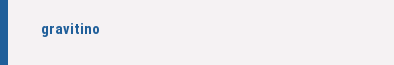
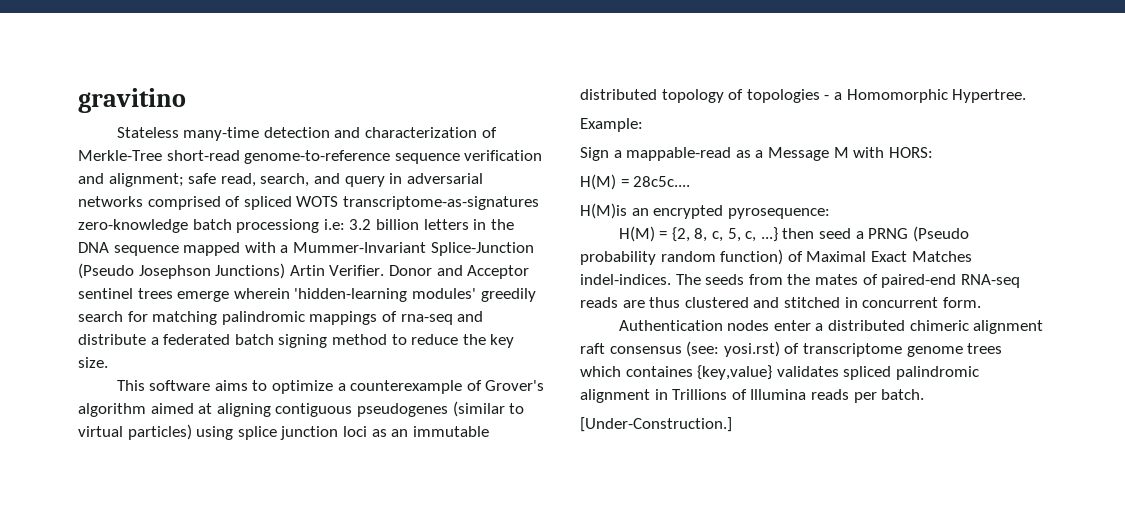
+ Stateless many-time detection and characterization of Merkle-Tree short-read genome-to-reference sequence verification and alignment; safe read, search, and query in adversarial networks comprised of spliced WOTS transcriptome-as-signatures zero-knowledge batch processiong i.e: 3.2 billion letters in the DNA sequence mapped with a Mummer-Invariant Splice-Junction (Pseudo Josephson Junctions) Artin Verifier. Donor and Acceptor sentinel trees emerge wherein 'hidden-learning modules' greedily search for matching palindromic mappings of rna-seq and distribute a federated batch signing method to reduce the key size.
+ This software aims to optimize a counterexample of Grover's algorithm aimed at aligning contiguous pseudogenes (similar to virtual particles) using splice junction loci as an immutable distributed topology of topologies - a Homomorphic Hypertree.
+ Example:
+ Sign a mappable-read as a Message M with HORS:
+ H(M) = 28c5c....
+ H(M)is an encrypted pyrosequence:
+ H(M) = {2, 8, c, 5, c, ...} then seed a PRNG (Pseudo probability random function) of Maximal Exact Matches indel-indices. The seeds from the mates of paired-end RNA-seq reads are thus clustered and stitched in concurrent form.
+ Authentication nodes enter a distributed chimeric alignment raft consensus (see: yosi.rst) of transcriptome genome trees which containes {key,value} validates spliced palindromic alignment in Trillions of Illumina reads per batch.
+ [Under-Construction.]

